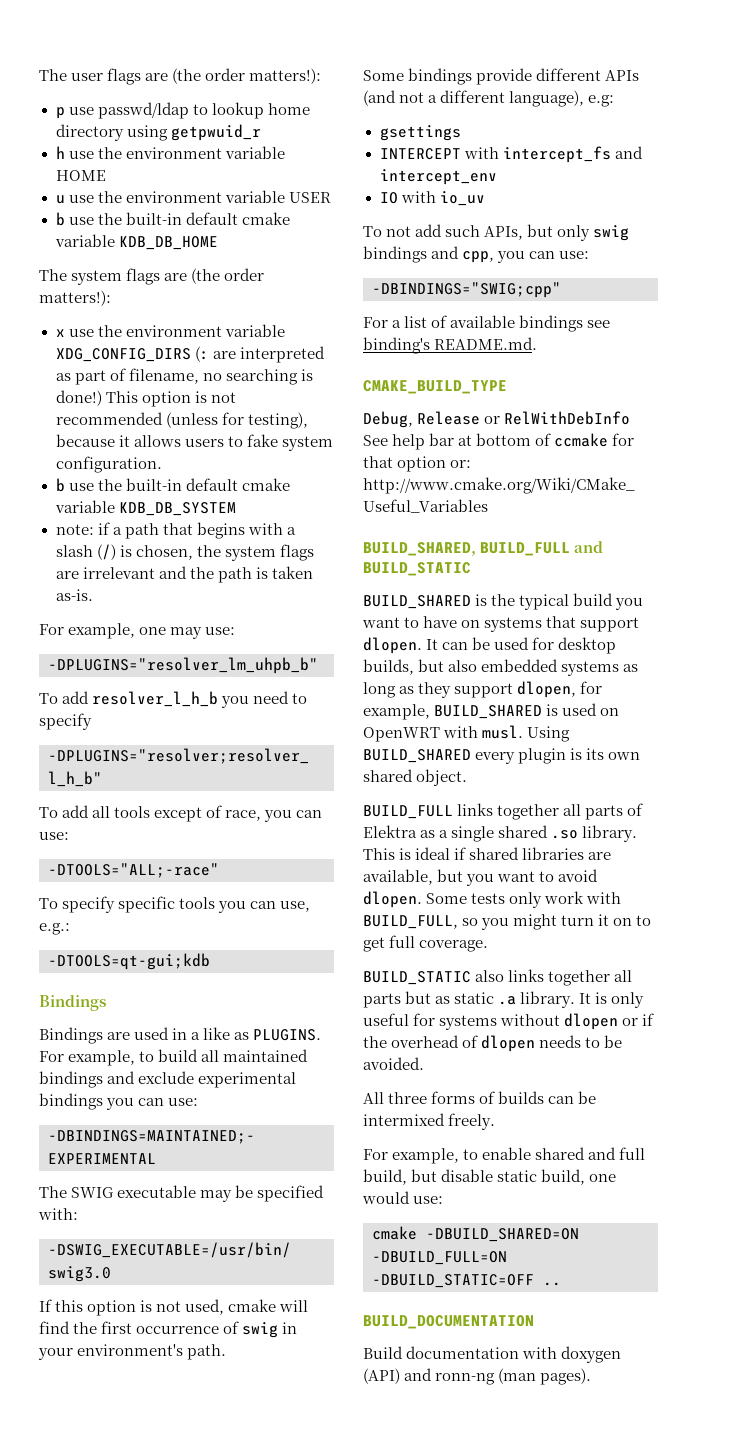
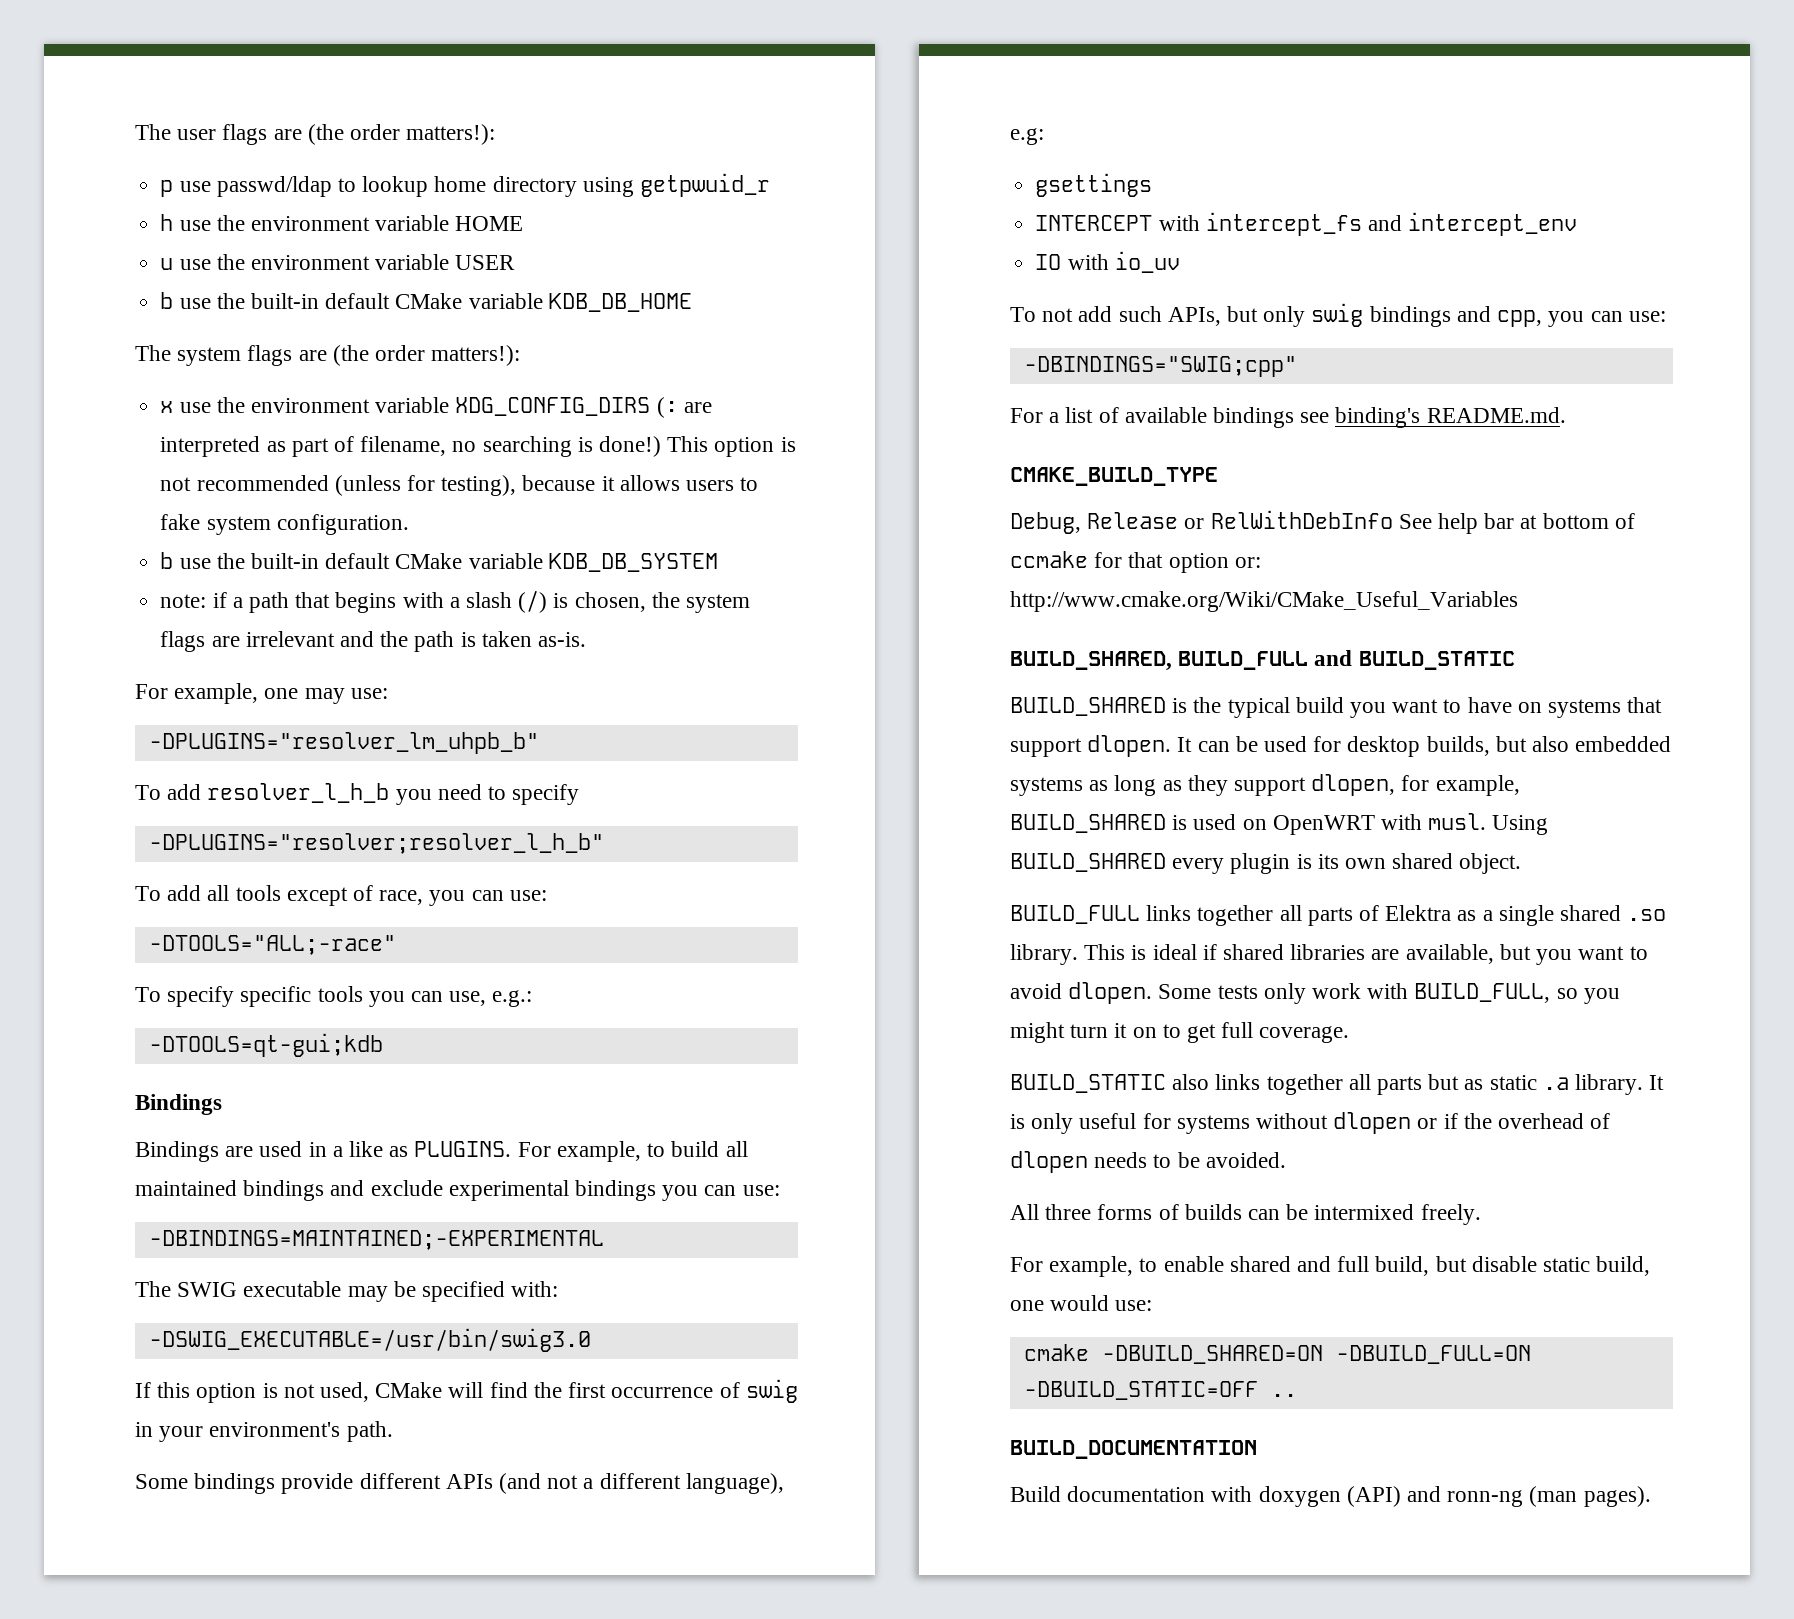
- b use the built-in default cmake variable KDB_DB_HOME
+ b use the built-in default CMake variable KDB_DB_HOME
- b use the built-in default cmake variable KDB_DB_SYSTEM
+ b use the built-in default CMake variable KDB_DB_SYSTEM
- If this option is not used, cmake will find the first occurrence of swig in your environment's path.
+ If this option is not used, CMake will find the first occurrence of swig in your environment's path.

